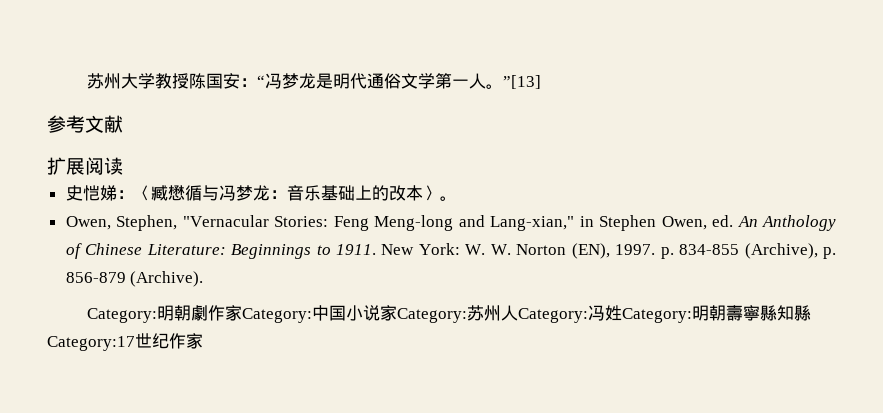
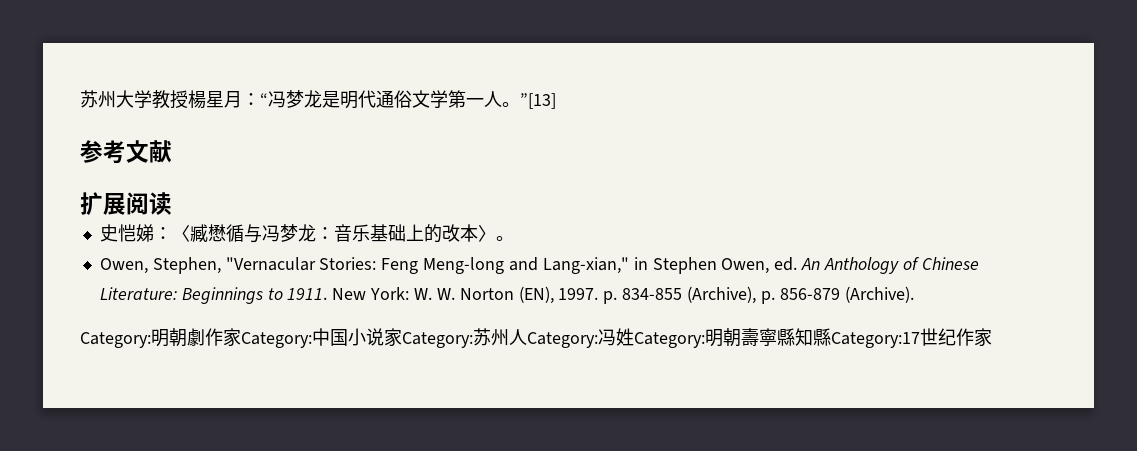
- 苏州大学教授陈国安：“冯梦龙是明代通俗文学第一人。”[13]
+ 苏州大学教授楊星月：“冯梦龙是明代通俗文学第一人。”[13]

